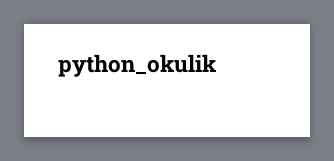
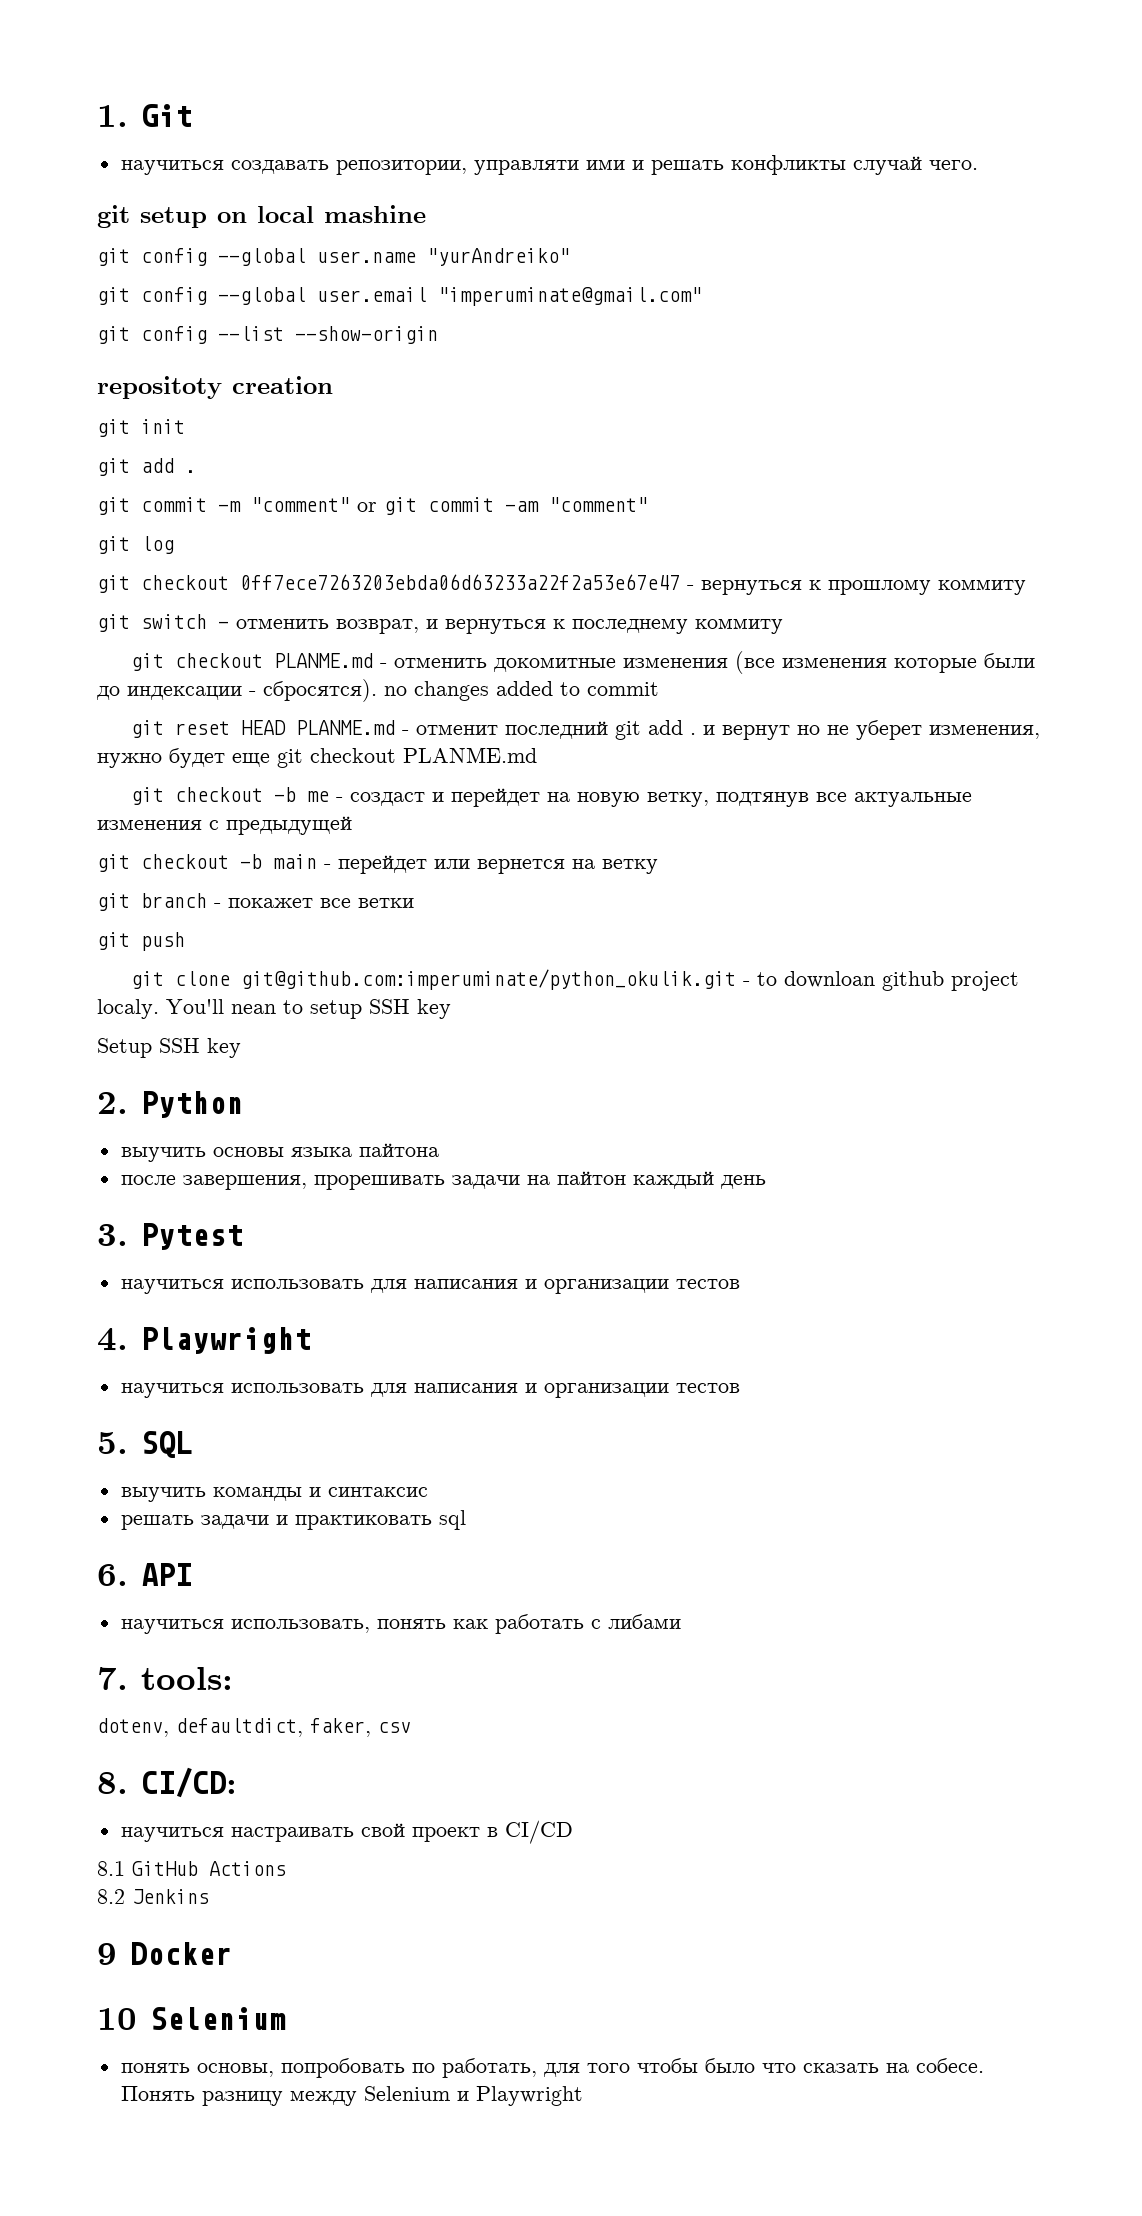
- python_okulik
+ 1. Git
+ научиться создавать репозитории, управляти ими и решать конфликты случай чего.
+ git setup on local mashine
+ git config --global user.name "yurAndreiko"
+ git config --global user.email "imperuminate@gmail.com"
+ git config --list --show-origin
+ repositoty creation
+ git init
+ git add .
+ git commit -m "comment" or git commit -am "comment"
+ git log
+ git checkout 0ff7ece7263203ebda06d63233a22f2a53e67e47 - вернуться к прошлому коммиту
+ git switch - отменить возврат, и вернуться к последнему коммиту
+ git checkout PLANME.md - отменить докомитные изменения (все изменения которые были до индексации - сбросятся). no changes added to commit
+ git reset HEAD PLANME.md - отменит последний git add . и вернут но не уберет изменения, нужно будет еще git checkout PLANME.md
+ git checkout -b me - создаст и перейдет на новую ветку, подтянув все актуальные изменения с предыдущей
+ git checkout -b main - перейдет или вернется на ветку
+ git branch - покажет все ветки
+ git push
+ git clone git@github.com:imperuminate/python_okulik.git - to downloan github project localy. You'll nean to setup SSH key
+ Setup SSH key
+ 2. Python
+ выучить основы языка пайтона
+ после завершения, прорешивать задачи на пайтон каждый день
+ 3. Pytest
+ научиться использовать для написания и организации тестов
+ 4. Playwright
+ научиться использовать для написания и организации тестов
+ 5. SQL
+ выучить команды и синтаксис
+ решать задачи и практиковать sql
+ 6. API
+ научиться использовать, понять как работать с либами
+ 7. tools:
+ dotenv, defaultdict, faker, csv
+ 8. CI/CD:
+ научиться настраивать свой проект в CI/CD
+ 8.1 GitHub Actions
+ 8.2 Jenkins
+ 9 Docker
+ 10 Selenium
+ понять основы, попробовать по работать, для того чтобы было что сказать на собесе. Понять разницу между Selenium и Playwright

